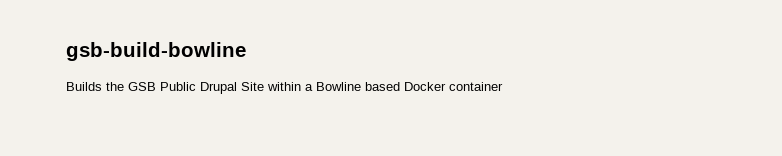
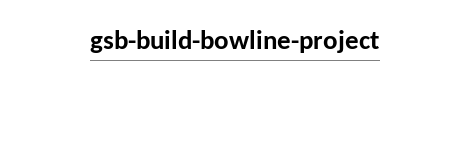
- gsb-build-bowline
- Builds the GSB Public Drupal Site within a Bowline based Docker container
+ gsb-build-bowline-project

